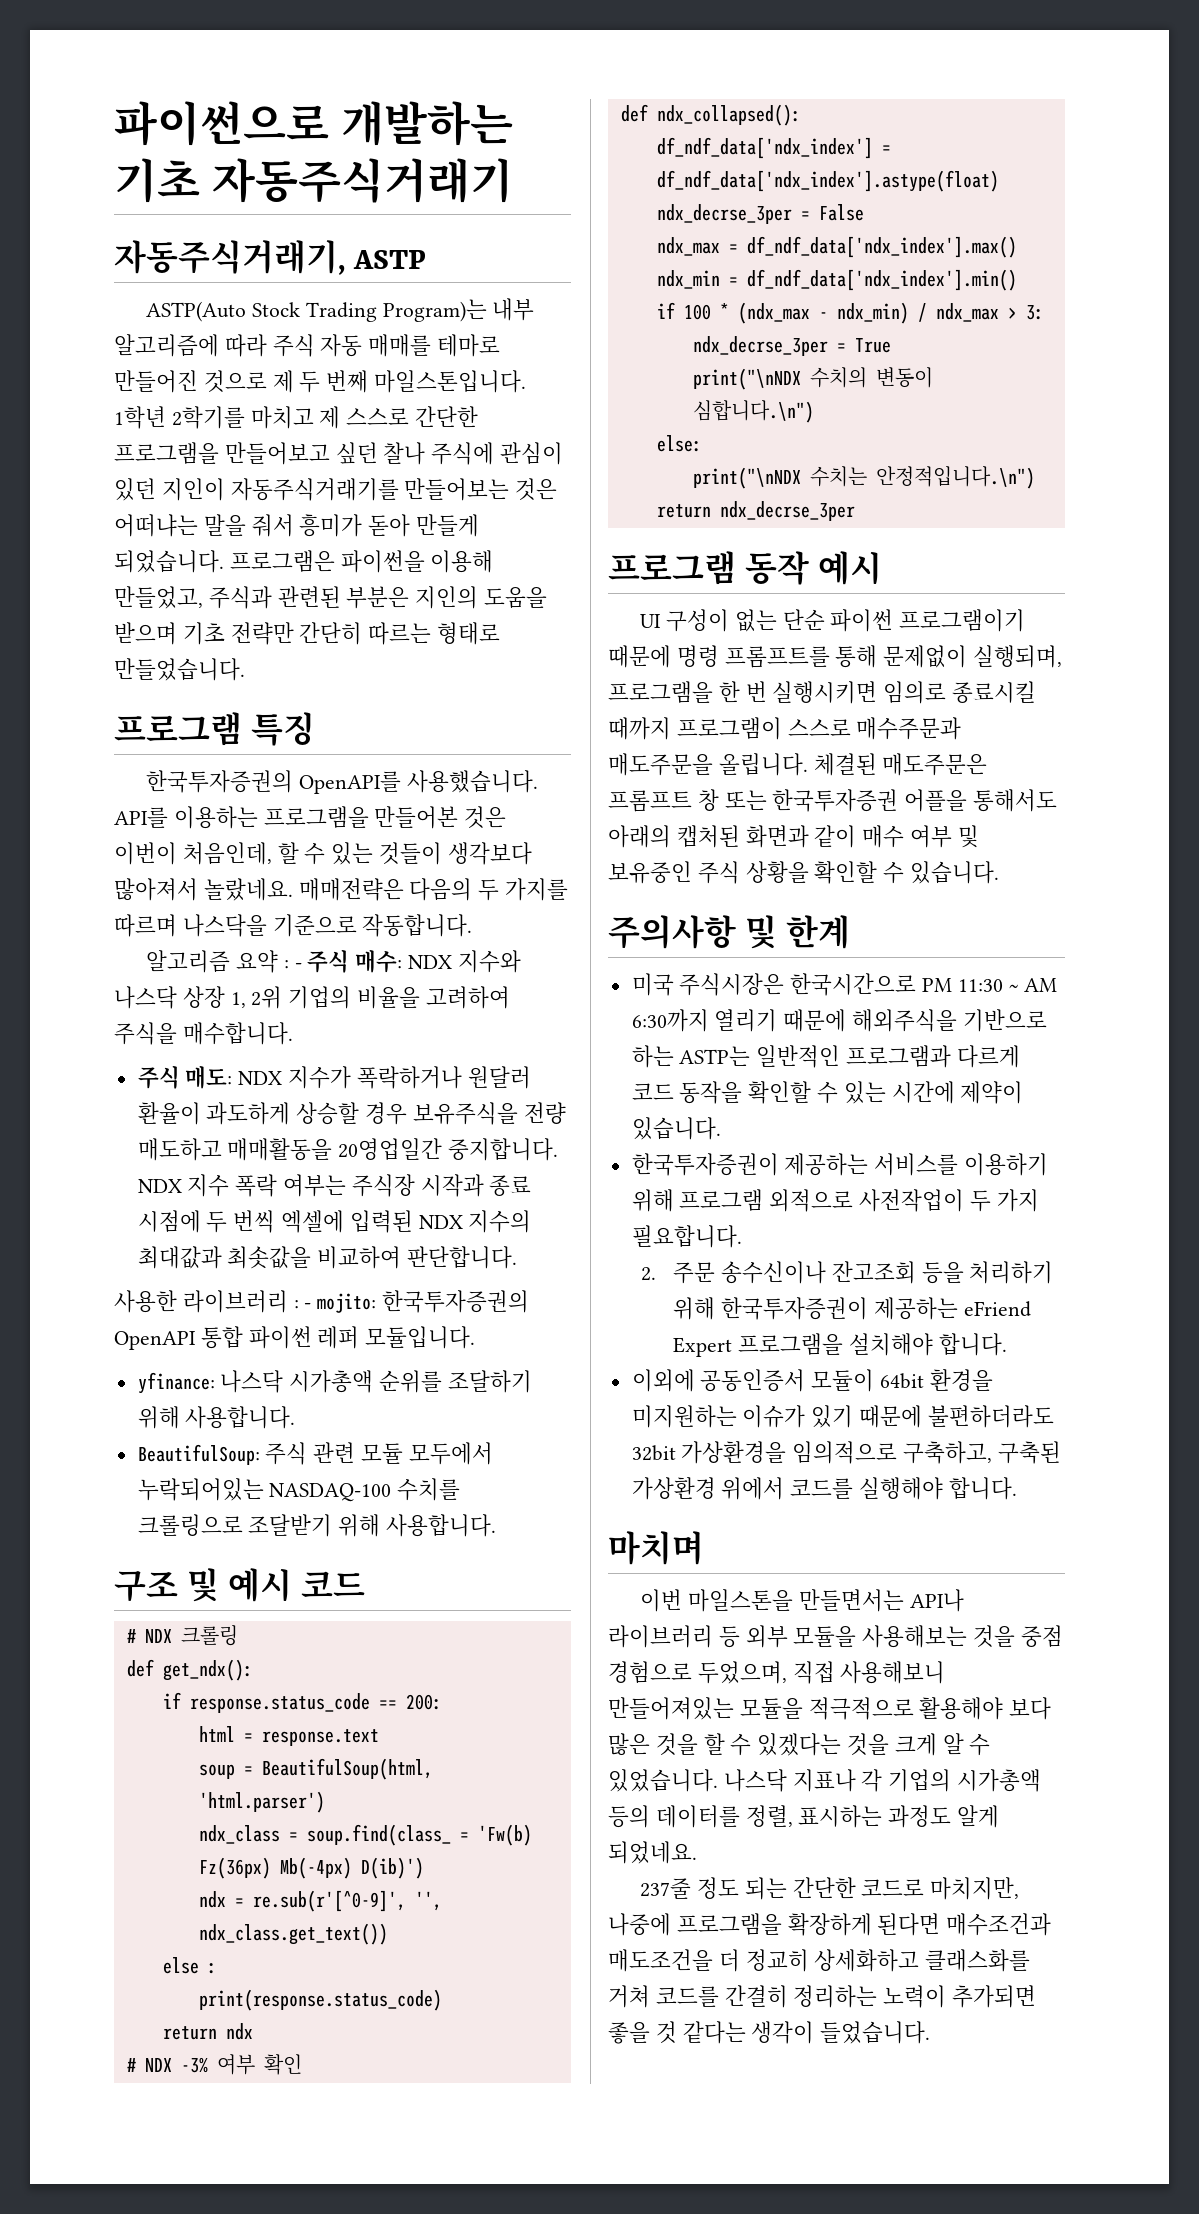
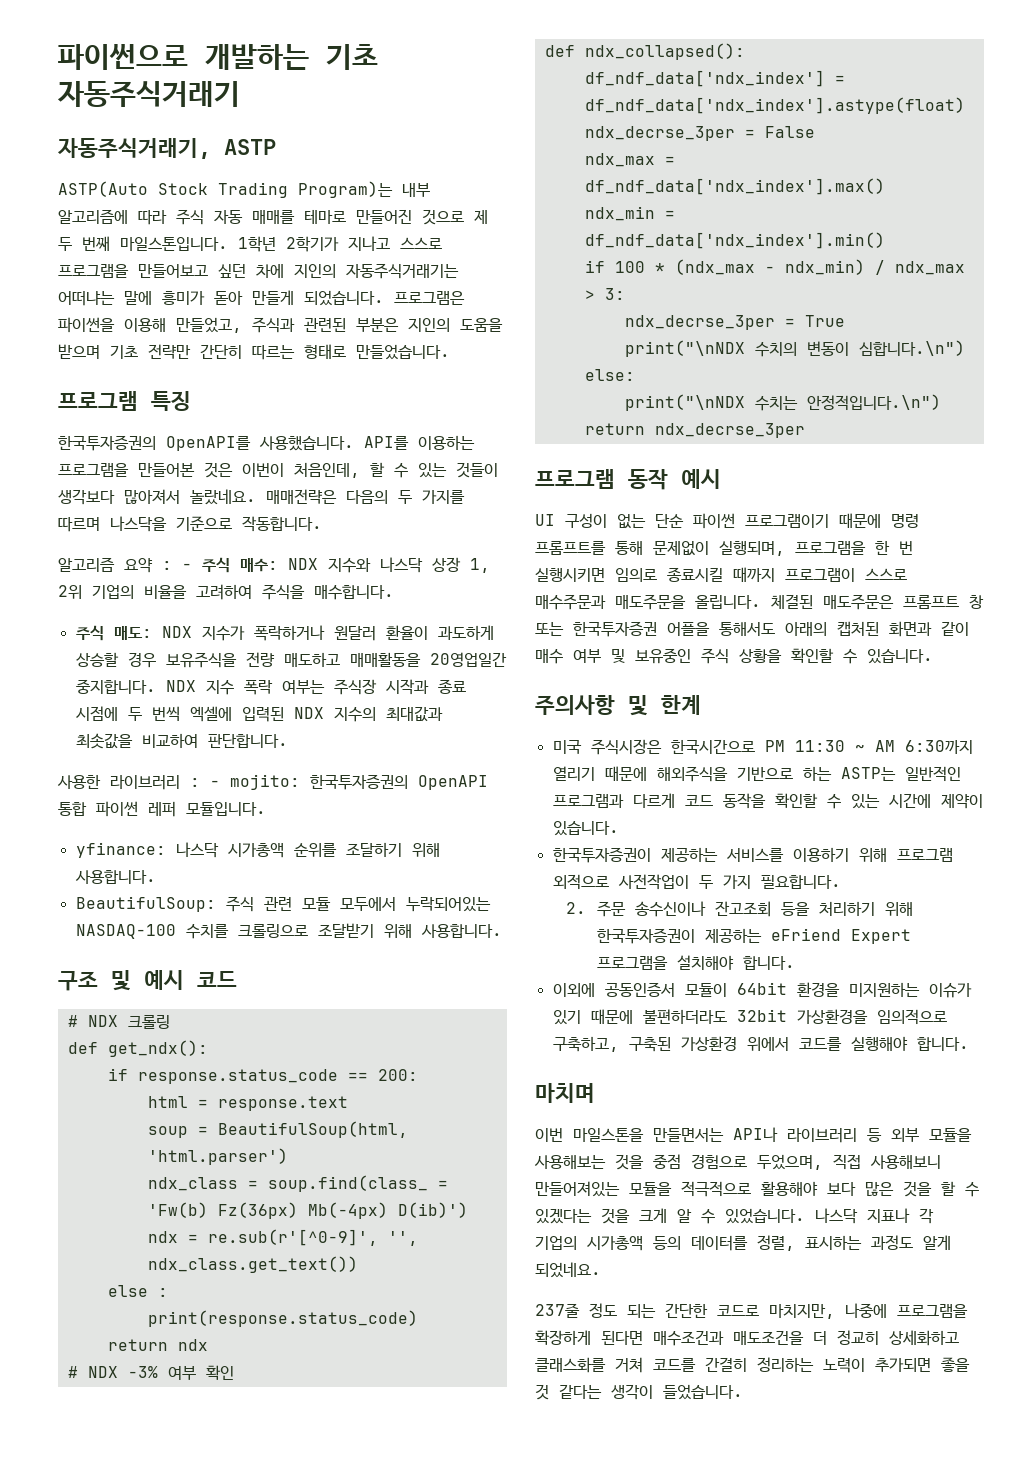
- 1학년 2학기를 마치고 제 스스로 간단한 프로그램을 만들어보고 싶던 찰나 주식에 관심이 있던 지인이 자동주식거래기를 만들어보는 것은 어떠냐는 말을 줘서 흥미가 돋아 만들게 되었습니다.
+ 1학년 2학기가 지나고 스스로 프로그램을 만들어보고 싶던 차에 지인의 자동주식거래기는 어떠냐는 말에 흥미가 돋아 만들게 되었습니다.

